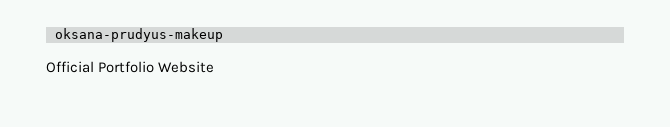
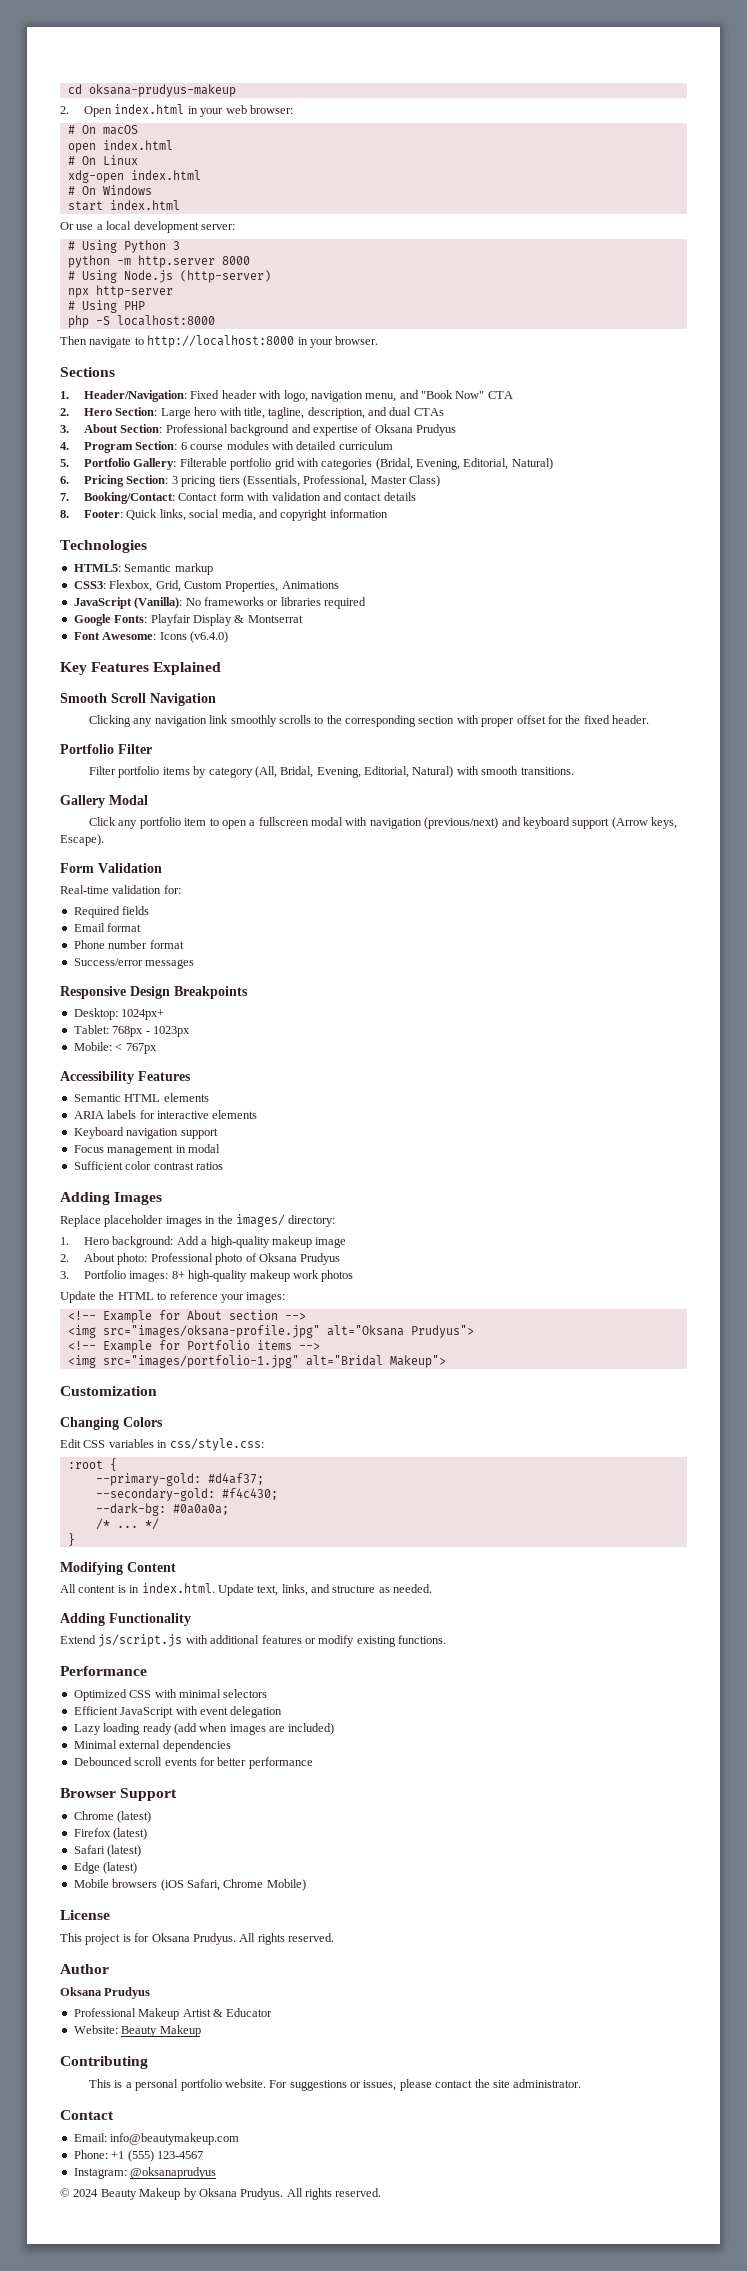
- oksana-prudyus-makeup
+ cd oksana-prudyus-makeup
- Official Portfolio Website
+ 2. Open index.html in your web browser:
+ # On macOS
+ open index.html
+ # On Linux
+ xdg-open index.html
+ # On Windows
+ start index.html
+ Or use a local development server:
+ # Using Python 3
+ python -m http.server 8000
+ # Using Node.js (http-server)
+ npx http-server
+ # Using PHP
+ php -S localhost:8000
+ Then navigate to http://localhost:8000 in your browser.
+ Sections
+ 1. Header/Navigation: Fixed header with logo, navigation menu, and "Book Now" CTA
+ 2. Hero Section: Large hero with title, tagline, description, and dual CTAs
+ 3. About Section: Professional background and expertise of Oksana Prudyus
+ 4. Program Section: 6 course modules with detailed curriculum
+ 5. Portfolio Gallery: Filterable portfolio grid with categories (Bridal, Evening, Editorial, Natural)
+ 6. Pricing Section: 3 pricing tiers (Essentials, Professional, Master Class)
+ 7. Booking/Contact: Contact form with validation and contact details
+ 8. Footer: Quick links, social media, and copyright information
+ Technologies
+ HTML5: Semantic markup
+ CSS3: Flexbox, Grid, Custom Properties, Animations
+ JavaScript (Vanilla): No frameworks or libraries required
+ Google Fonts: Playfair Display & Montserrat
+ Font Awesome: Icons (v6.4.0)
+ Key Features Explained
+ Smooth Scroll Navigation
+ Clicking any navigation link smoothly scrolls to the corresponding section with proper offset for the fixed header.
+ Portfolio Filter
+ Filter portfolio items by category (All, Bridal, Evening, Editorial, Natural) with smooth transitions.
+ Gallery Modal
+ Click any portfolio item to open a fullscreen modal with navigation (previous/next) and keyboard support (Arrow keys, Escape).
+ Form Validation
+ Real-time validation for:
+ Required fields
+ Email format
+ Phone number format
+ Success/error messages
+ Responsive Design Breakpoints
+ Desktop: 1024px+
+ Tablet: 768px - 1023px
+ Mobile: < 767px
+ Accessibility Features
+ Semantic HTML elements
+ ARIA labels for interactive elements
+ Keyboard navigation support
+ Focus management in modal
+ Sufficient color contrast ratios
+ Adding Images
+ Replace placeholder images in the images/ directory:
+ 1. Hero background: Add a high-quality makeup image
+ 2. About photo: Professional photo of Oksana Prudyus
+ 3. Portfolio images: 8+ high-quality makeup work photos
+ Update the HTML to reference your images:
+ <!-- Example for About section -->
+ <img src="images/oksana-profile.jpg" alt="Oksana Prudyus">
+ <!-- Example for Portfolio items -->
+ <img src="images/portfolio-1.jpg" alt="Bridal Makeup">
+ Customization
+ Changing Colors
+ Edit CSS variables in css/style.css:
+ :root {
+ --primary-gold: #d4af37;
+ --secondary-gold: #f4c430;
+ --dark-bg: #0a0a0a;
+ /* ... */
+ }
+ Modifying Content
+ All content is in index.html. Update text, links, and structure as needed.
+ Adding Functionality
+ Extend js/script.js with additional features or modify existing functions.
+ Performance
+ Optimized CSS with minimal selectors
+ Efficient JavaScript with event delegation
+ Lazy loading ready (add when images are included)
+ Minimal external dependencies
+ Debounced scroll events for better performance
+ Browser Support
+ Chrome (latest)
+ Firefox (latest)
+ Safari (latest)
+ Edge (latest)
+ Mobile browsers (iOS Safari, Chrome Mobile)
+ License
+ This project is for Oksana Prudyus. All rights reserved.
+ Author
+ Oksana Prudyus
+ Professional Makeup Artist & Educator
+ Website: Beauty Makeup
+ Contributing
+ This is a personal portfolio website. For suggestions or issues, please contact the site administrator.
+ Contact
+ Email: info@beautymakeup.com
+ Phone: +1 (555) 123-4567
+ Instagram: @oksanaprudyus
+ © 2024 Beauty Makeup by Oksana Prudyus. All rights reserved.

